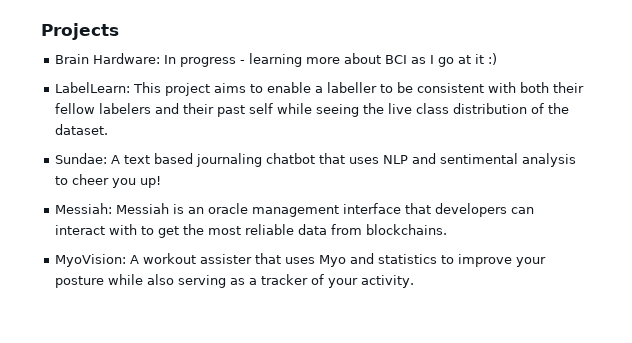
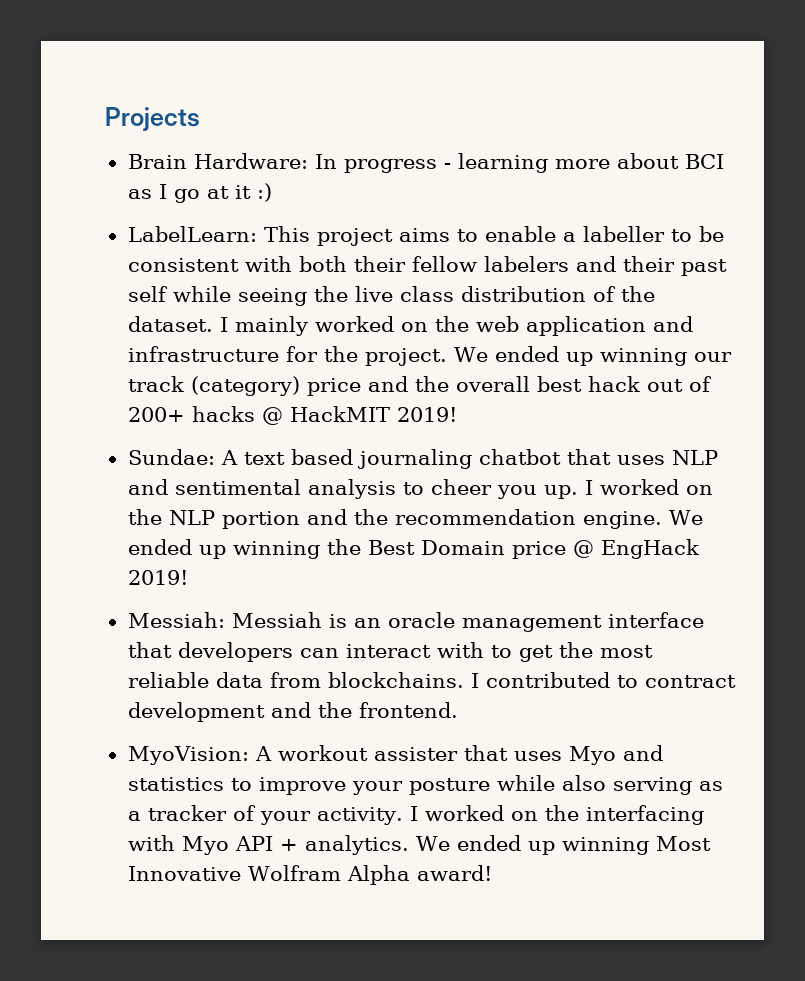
+ I mainly worked on the web application and infrastructure for the project. We ended up winning our track (category) price and the overall best hack out of 200+ hacks @ HackMIT 2019!
- Sundae: A text based journaling chatbot that uses NLP and sentimental analysis to cheer you up!
+ Sundae: A text based journaling chatbot that uses NLP and sentimental analysis to cheer you up. I worked on the NLP portion and the recommendation engine. We ended up winning the Best Domain price @ EngHack 2019!
+ I contributed to contract development and the frontend.
+ I worked on the interfacing with Myo API + analytics. We ended up winning Most Innovative Wolfram Alpha award!

